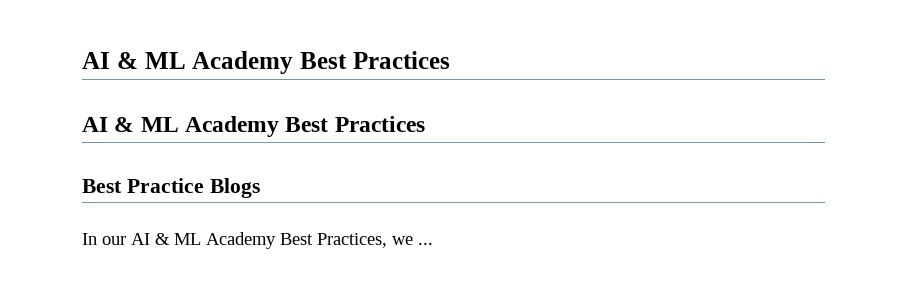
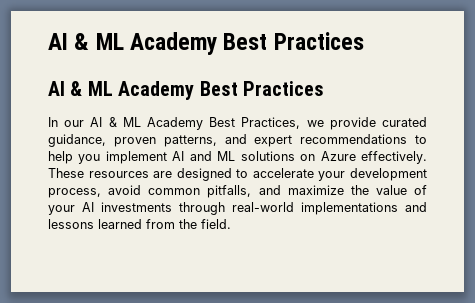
- Best Practice Blogs
- In our AI & ML Academy Best Practices, we ...
+ In our AI & ML Academy Best Practices, we provide curated guidance, proven patterns, and expert recommendations to help you implement AI and ML solutions on Azure effectively. These resources are designed to accelerate your development process, avoid common pitfalls, and maximize the value of your AI investments through real-world implementations and lessons learned from the field.

